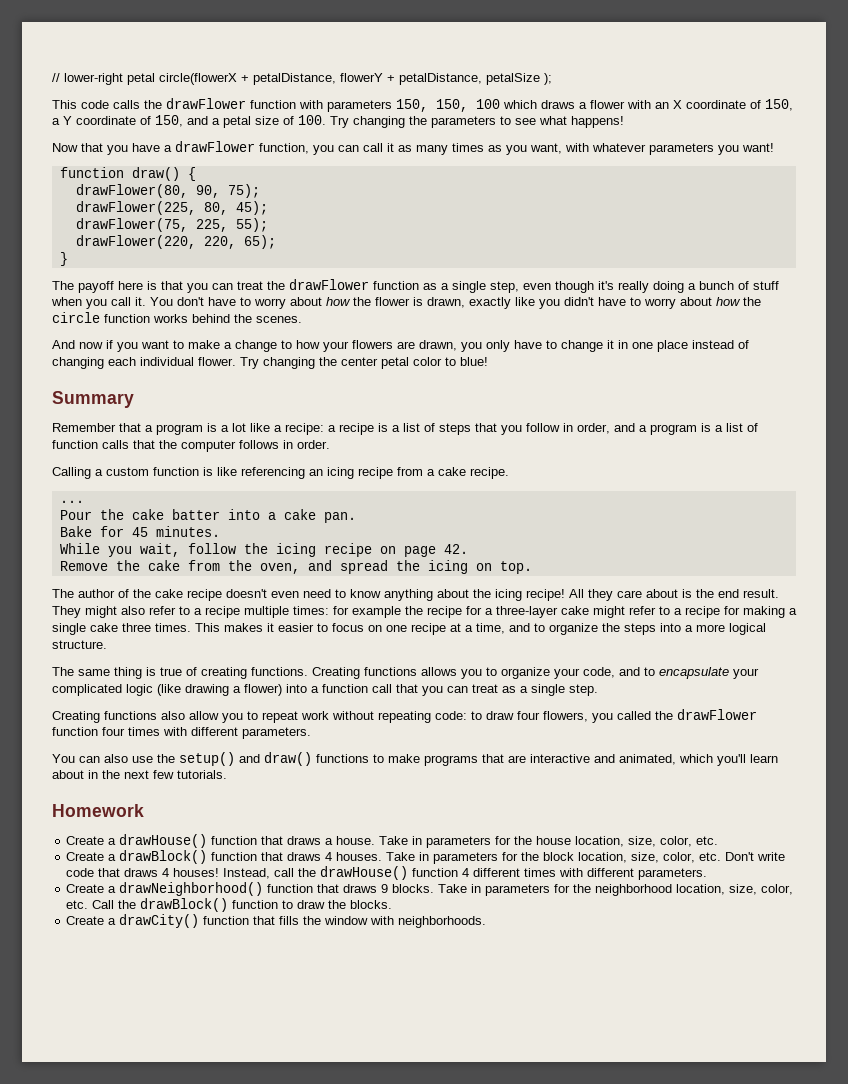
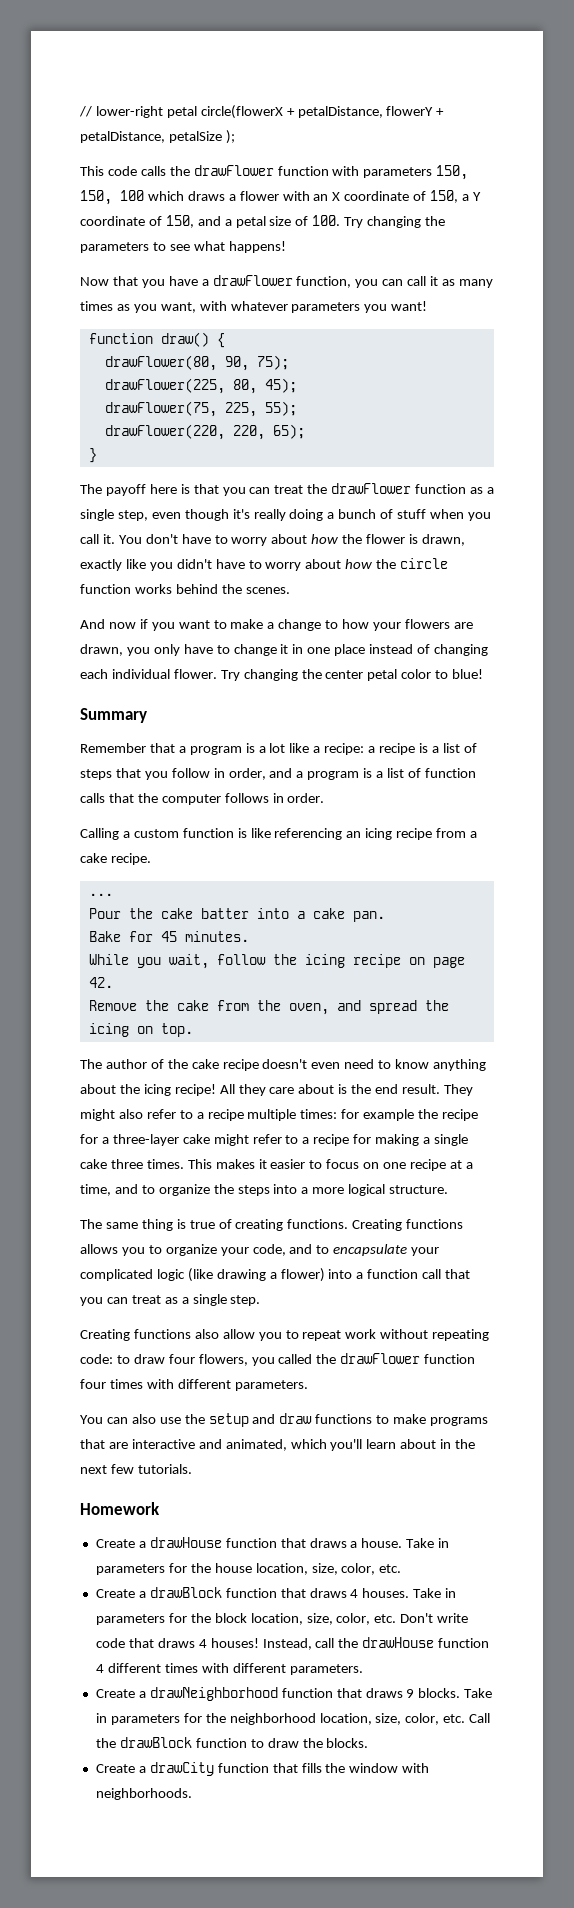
- You can also use the setup() and draw() functions to make programs that are interactive and animated, which you'll learn about in the next few tutorials.
+ You can also use the setup and draw functions to make programs that are interactive and animated, which you'll learn about in the next few tutorials.
- Create a drawHouse() function that draws a house.
+ Create a drawHouse function that draws a house.
- Create a drawBlock() function that draws 4 houses.
+ Create a drawBlock function that draws 4 houses.
- Instead, call the drawHouse() function 4 different times with different parameters.
+ Instead, call the drawHouse function 4 different times with different parameters.
- Create a drawNeighborhood() function that draws 9 blocks.
+ Create a drawNeighborhood function that draws 9 blocks.
- Take in parameters for the neighborhood location, size, color, etc. Call the drawBlock() function to draw the blocks.
+ Take in parameters for the neighborhood location, size, color, etc. Call the drawBlock function to draw the blocks.
- Create a drawCity() function that fills the window with neighborhoods.
+ Create a drawCity function that fills the window with neighborhoods.

